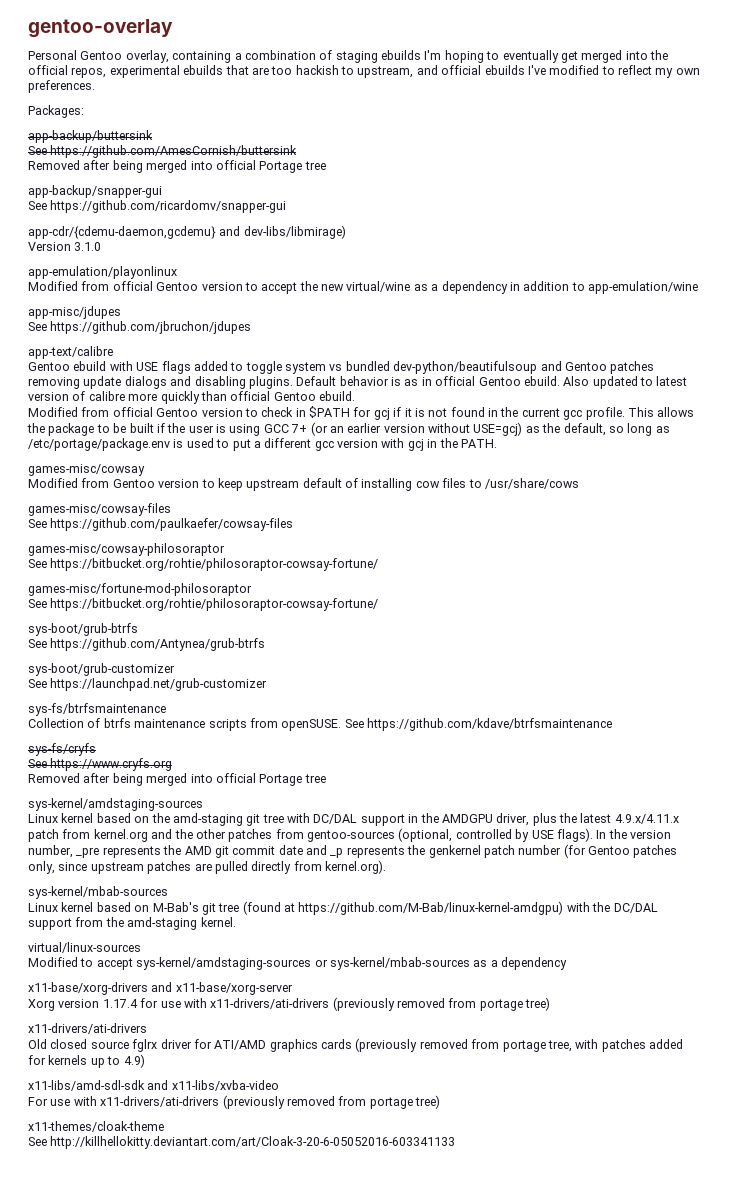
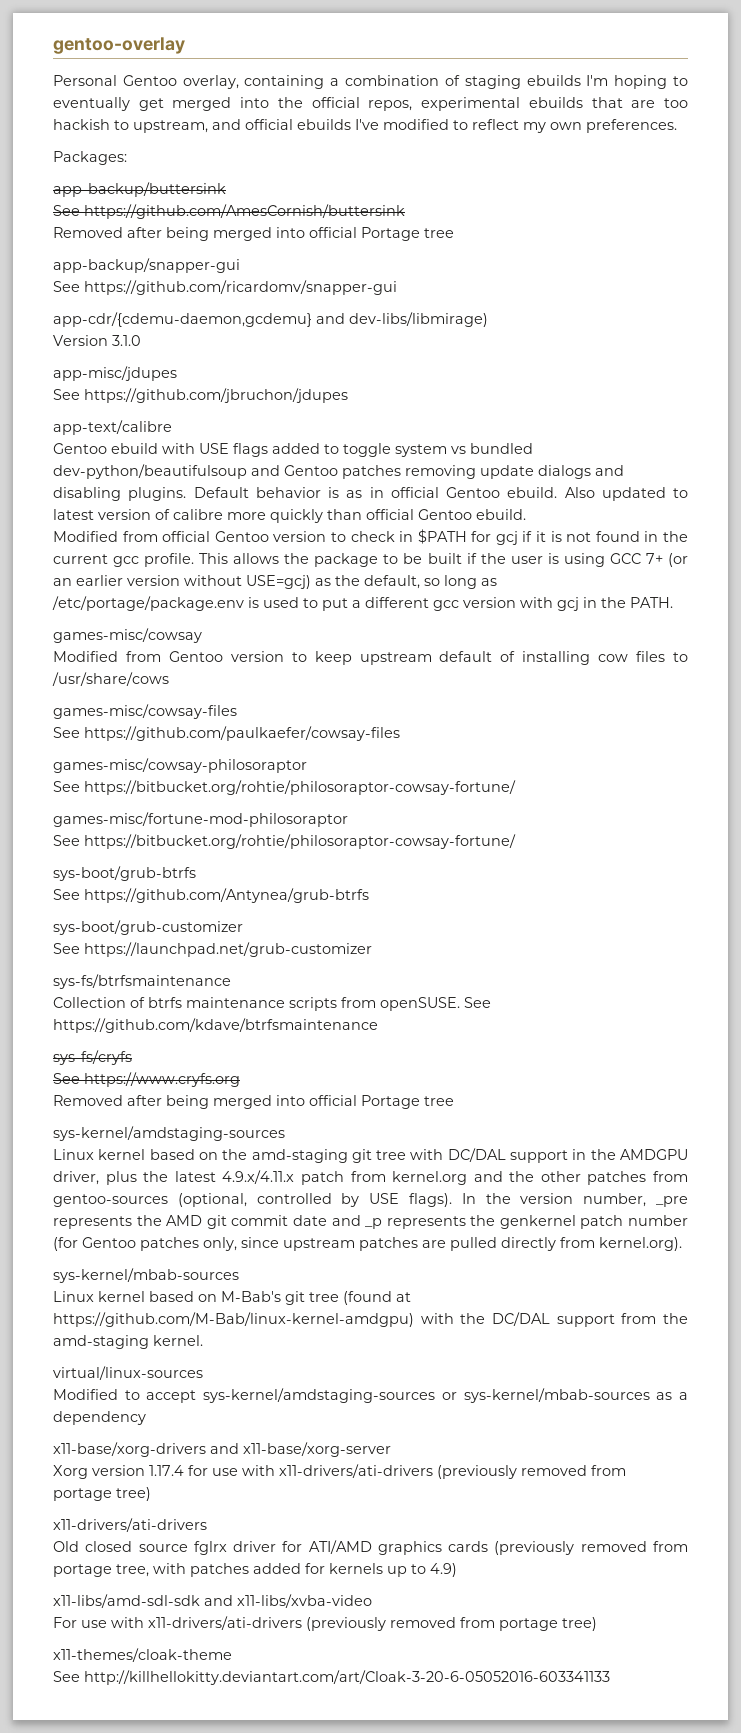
- app-emulation/playonlinux
- Modified from official Gentoo version to accept the new virtual/wine as a dependency in addition to app-emulation/wine

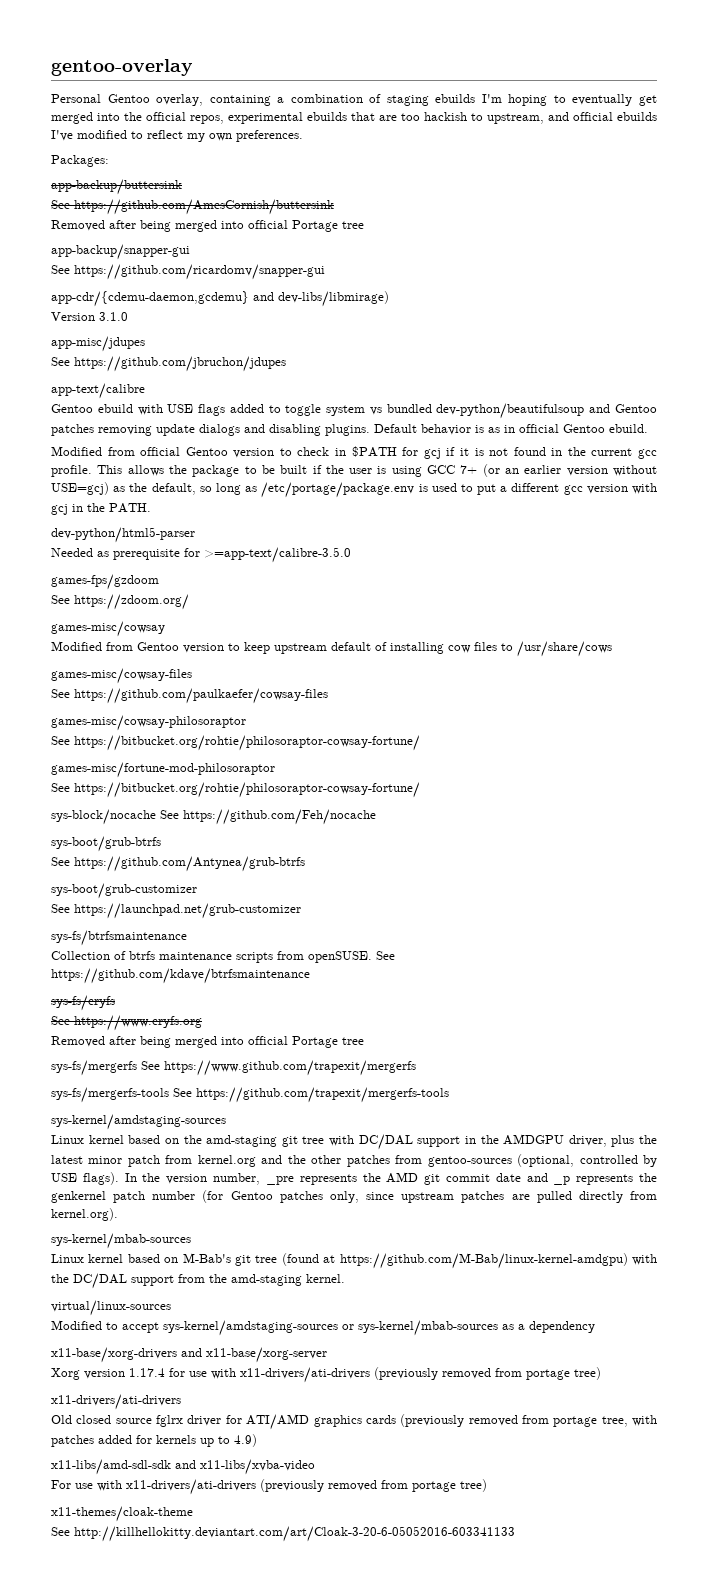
- Also updated to latest version of calibre more quickly than official Gentoo ebuild.
+ dev-python/html5-parser
+ Needed as prerequisite for >=app-text/calibre-3.5.0
+ games-fps/gzdoom
+ See https://zdoom.org/
+ sys-block/nocache See https://github.com/Feh/nocache
+ sys-fs/mergerfs See https://www.github.com/trapexit/mergerfs
+ sys-fs/mergerfs-tools See https://github.com/trapexit/mergerfs-tools
- Linux kernel based on the amd-staging git tree with DC/DAL support in the AMDGPU driver, plus the latest 4.9.x/4.11.x patch from kernel.org and the other patches from gentoo-sources (optional, controlled by USE flags).
+ Linux kernel based on the amd-staging git tree with DC/DAL support in the AMDGPU driver, plus the latest minor patch from kernel.org and the other patches from gentoo-sources (optional, controlled by USE flags).

